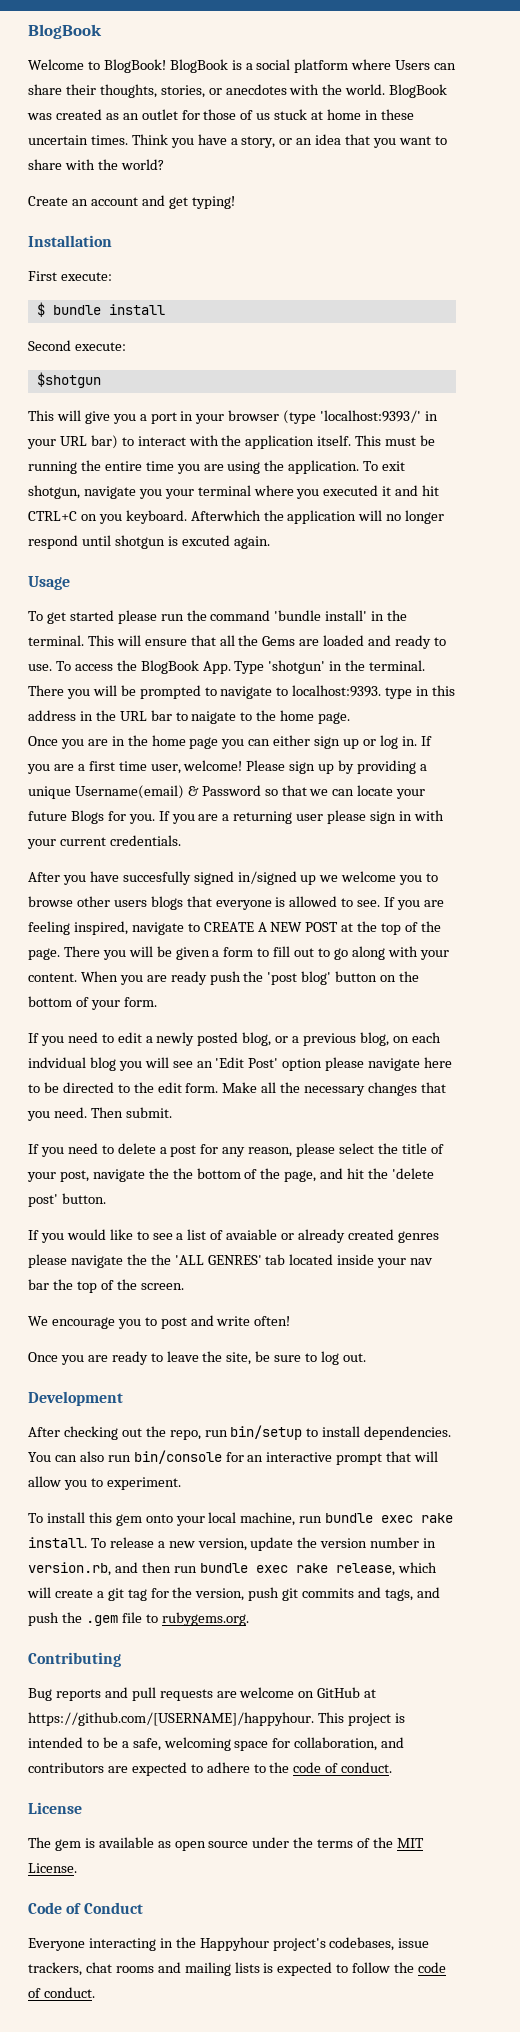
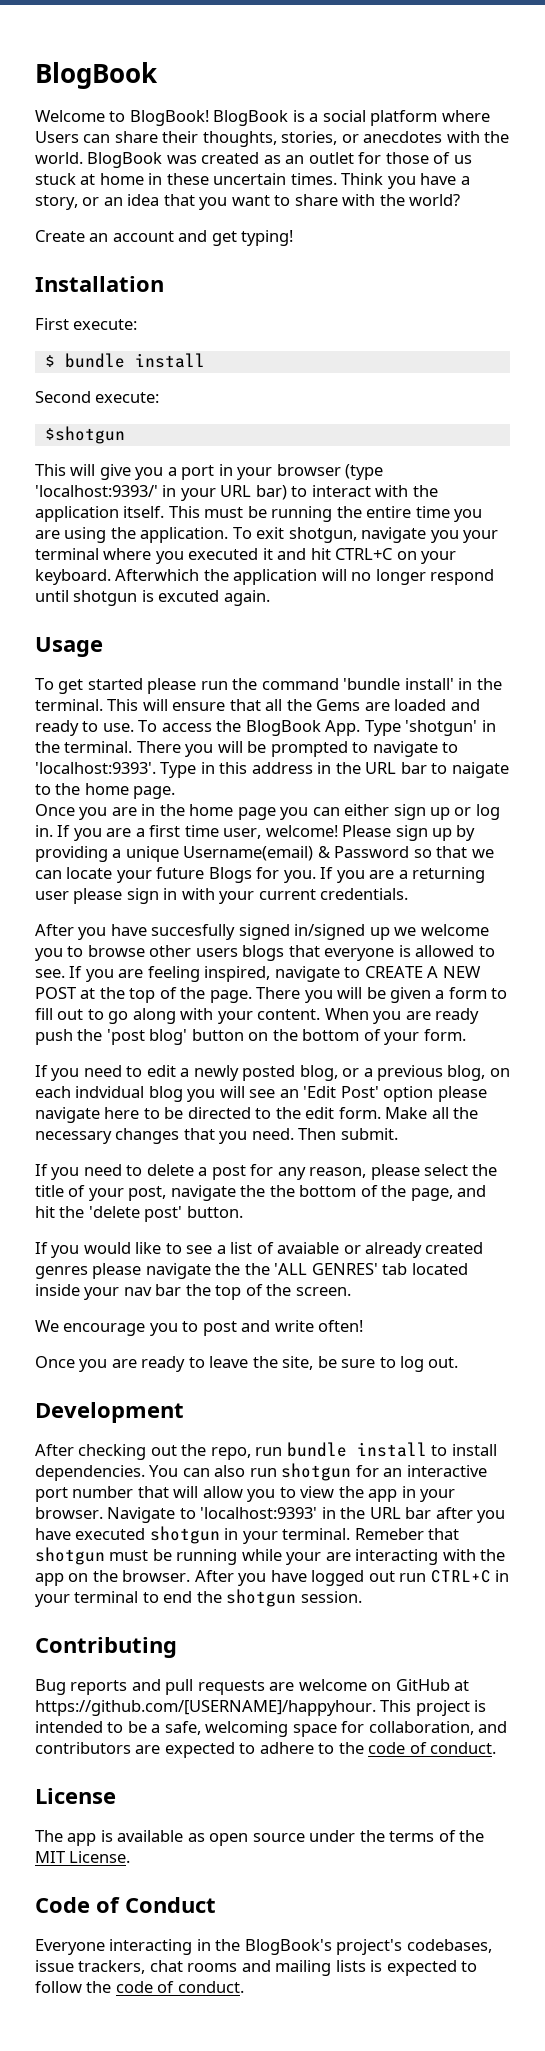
- To exit shotgun, navigate you your terminal where you executed it and hit CTRL+C on you keyboard.
+ To exit shotgun, navigate you your terminal where you executed it and hit CTRL+C on your keyboard.
- There you will be prompted to navigate to localhost:9393. type in this address in the URL bar to naigate to the home page.
+ There you will be prompted to navigate to 'localhost:9393'. Type in this address in the URL bar to naigate to the home page.
- After checking out the repo, run bin/setup to install dependencies.
+ After checking out the repo, run bundle install to install dependencies.
- You can also run bin/console for an interactive prompt that will allow you to experiment.
- To install this gem onto your local machine, run bundle exec rake install. To release a new version, update the version number in version.rb, and then run bundle exec rake release, which will create a git tag for the version, push git commits and tags, and push the .gem file to rubygems.org.
+ You can also run shotgun for an interactive port number that will allow you to view the app in your browser. Navigate to 'localhost:9393' in the URL bar after you have executed shotgun in your terminal. Remeber that shotgun must be running while your are interacting with the app on the browser. After you have logged out run CTRL+C in your terminal to end the shotgun session.
- The gem is available as open source under the terms of the MIT License.
+ The app is available as open source under the terms of the MIT License.
- Everyone interacting in the Happyhour project's codebases, issue trackers, chat rooms and mailing lists is expected to follow the code of conduct.
+ Everyone interacting in the BlogBook's project's codebases, issue trackers, chat rooms and mailing lists is expected to follow the code of conduct.

